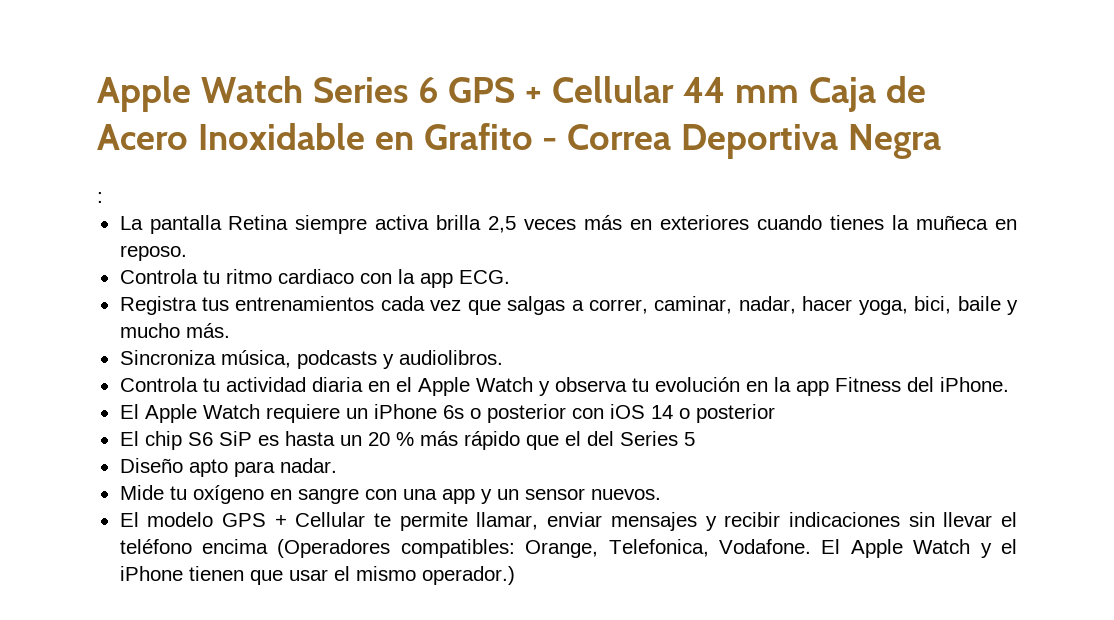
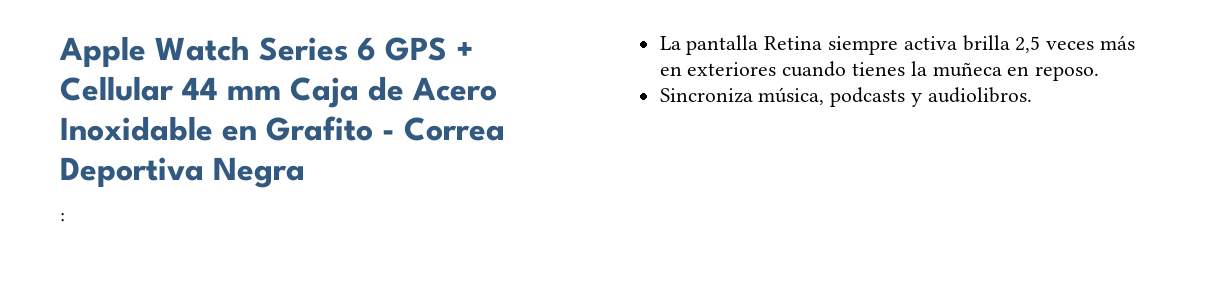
- Controla tu ritmo cardiaco con la app ECG.
- Registra tus entrenamientos cada vez que salgas a correr, caminar, nadar, hacer yoga, bici, baile y mucho más.
- Controla tu actividad diaria en el Apple Watch y observa tu evolución en la app Fitness del iPhone.
- El Apple Watch requiere un iPhone 6s o posterior con iOS 14 o posterior
- El chip S6 SiP es hasta un 20 % más rápido que el del Series 5
- Diseño apto para nadar.
- Mide tu oxígeno en sangre con una app y un sensor nuevos.
- El modelo GPS + Cellular te permite llamar, enviar mensajes y recibir indicaciones sin llevar el teléfono encima (Operadores compatibles: Orange, Telefonica, Vodafone. El Apple Watch y el iPhone tienen que usar el mismo operador.)

